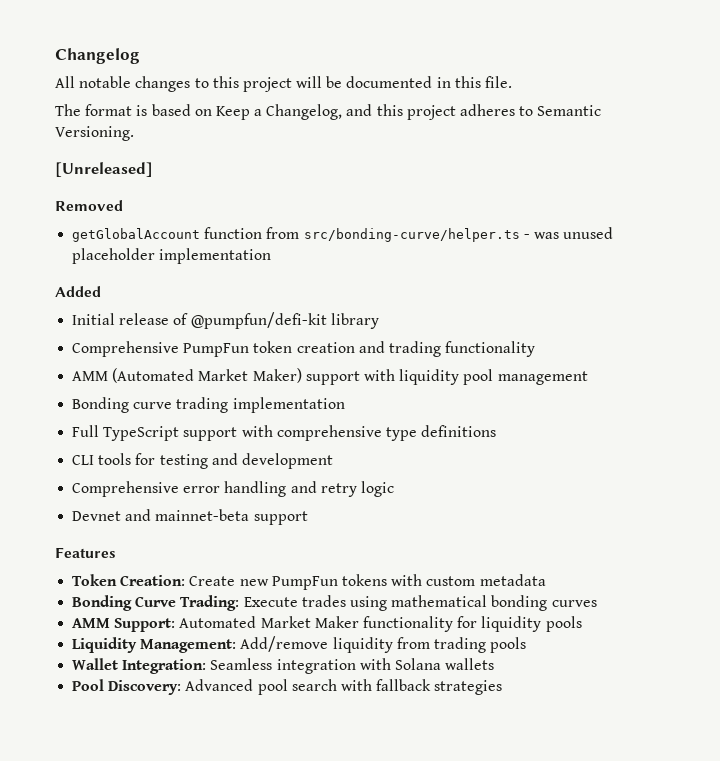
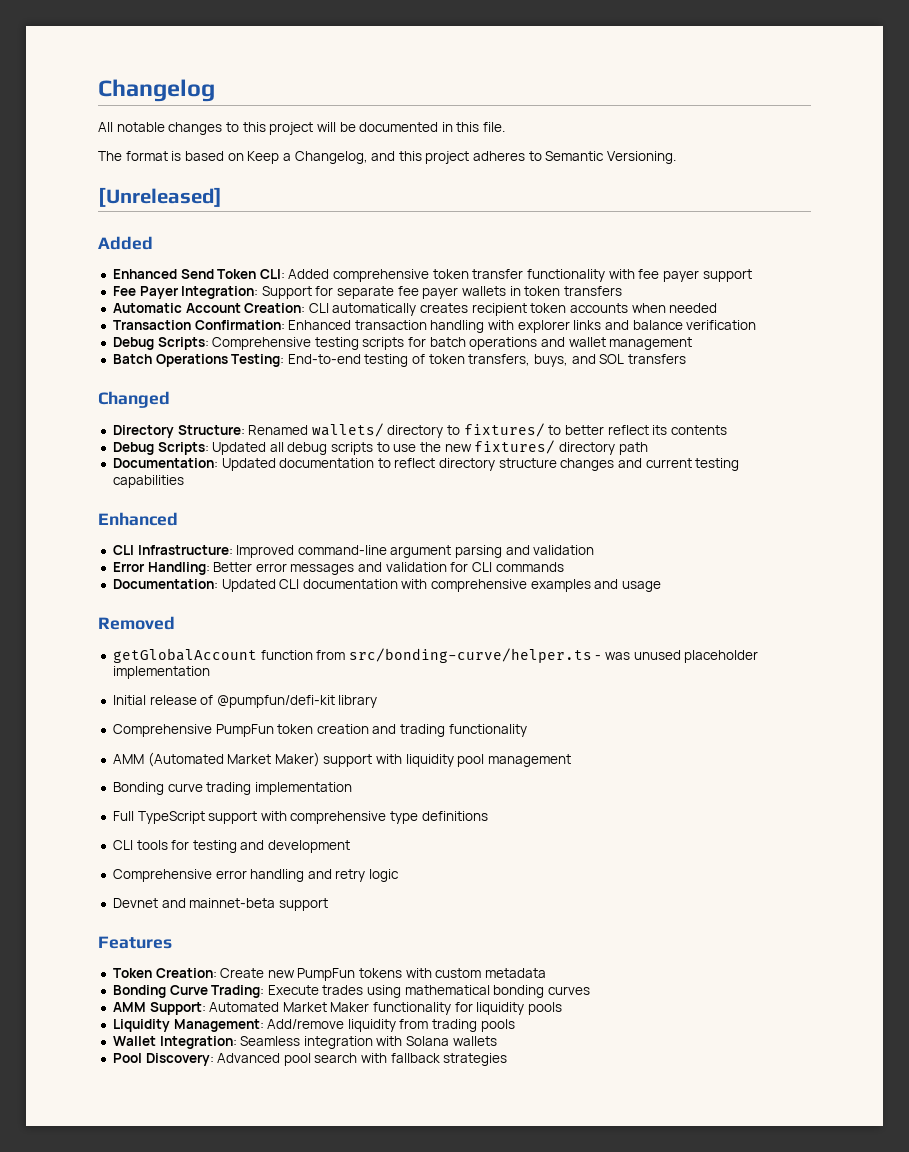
  [Unreleased]
+ Added
+ Enhanced Send Token CLI: Added comprehensive token transfer functionality with fee payer support
+ Fee Payer Integration: Support for separate fee payer wallets in token transfers
+ Automatic Account Creation: CLI automatically creates recipient token accounts when needed
+ Transaction Confirmation: Enhanced transaction handling with explorer links and balance verification
+ Debug Scripts: Comprehensive testing scripts for batch operations and wallet management
+ Batch Operations Testing: End-to-end testing of token transfers, buys, and SOL transfers
+ Changed
+ Directory Structure: Renamed wallets/ directory to fixtures/ to better reflect its contents
+ Debug Scripts: Updated all debug scripts to use the new fixtures/ directory path
+ Documentation: Updated documentation to reflect directory structure changes and current testing capabilities
+ Enhanced
+ CLI Infrastructure: Improved command-line argument parsing and validation
+ Error Handling: Better error messages and validation for CLI commands
+ Documentation: Updated CLI documentation with comprehensive examples and usage
- Added

